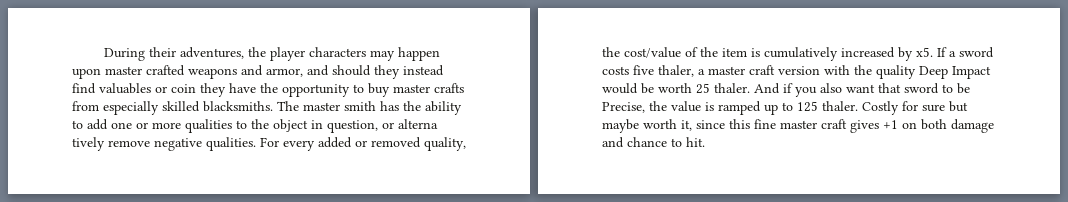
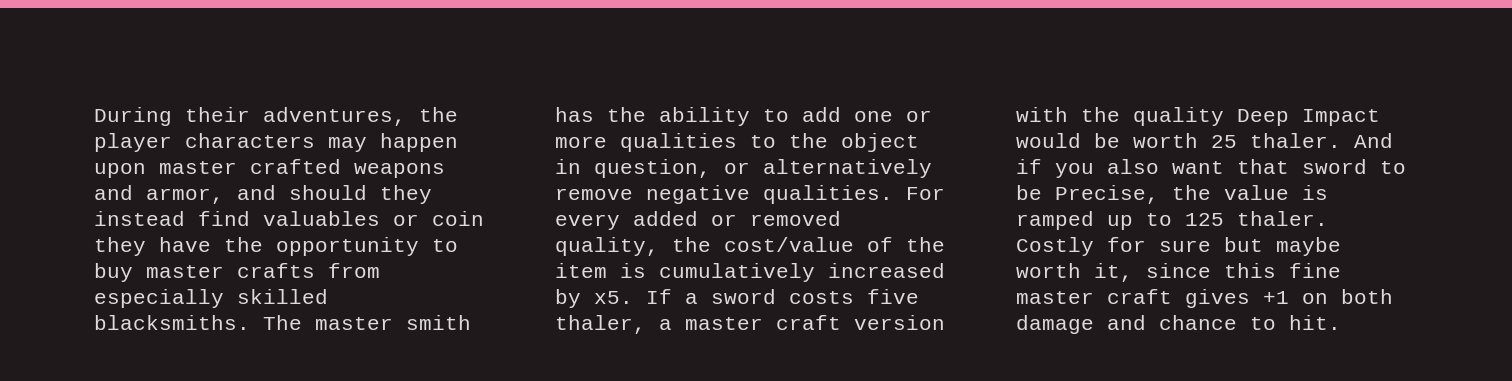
- The master smith has the ability to add one or more qualities to the object in question, or alterna tively remove negative qualities.
+ The master smith has the ability to add one or more qualities to the object in question, or alternatively remove negative qualities.

